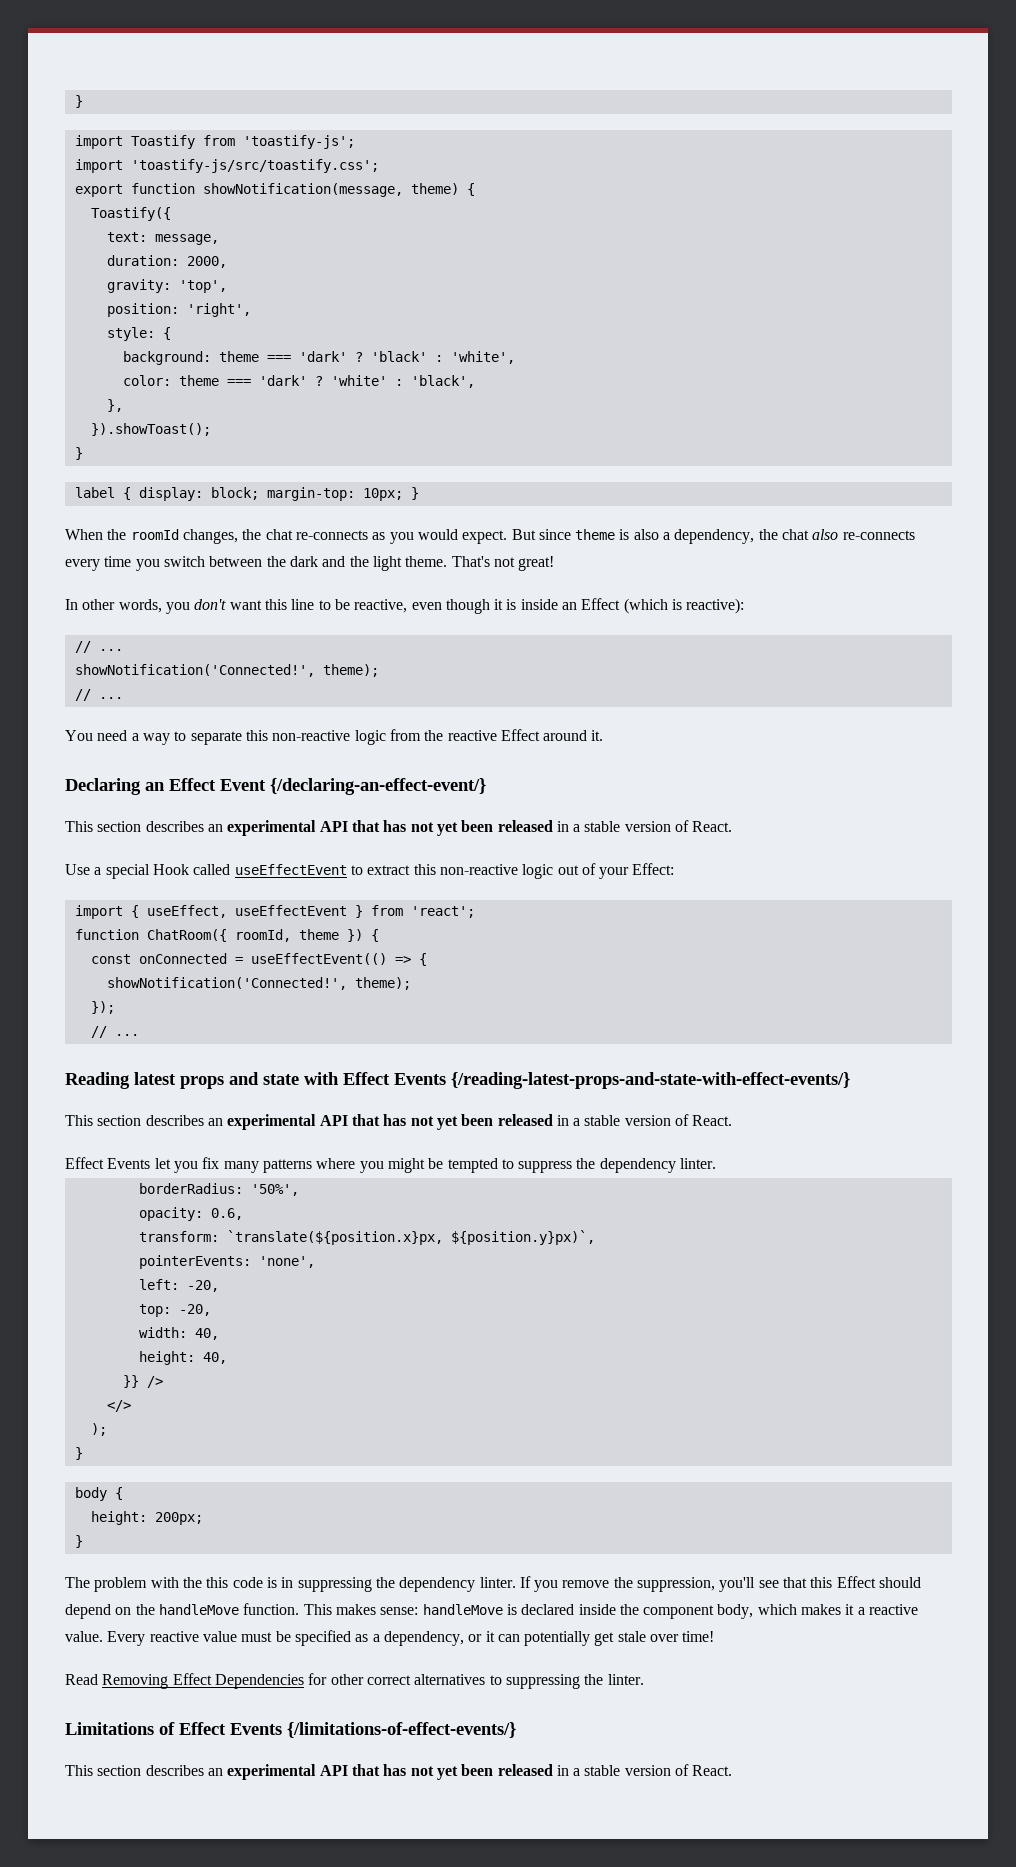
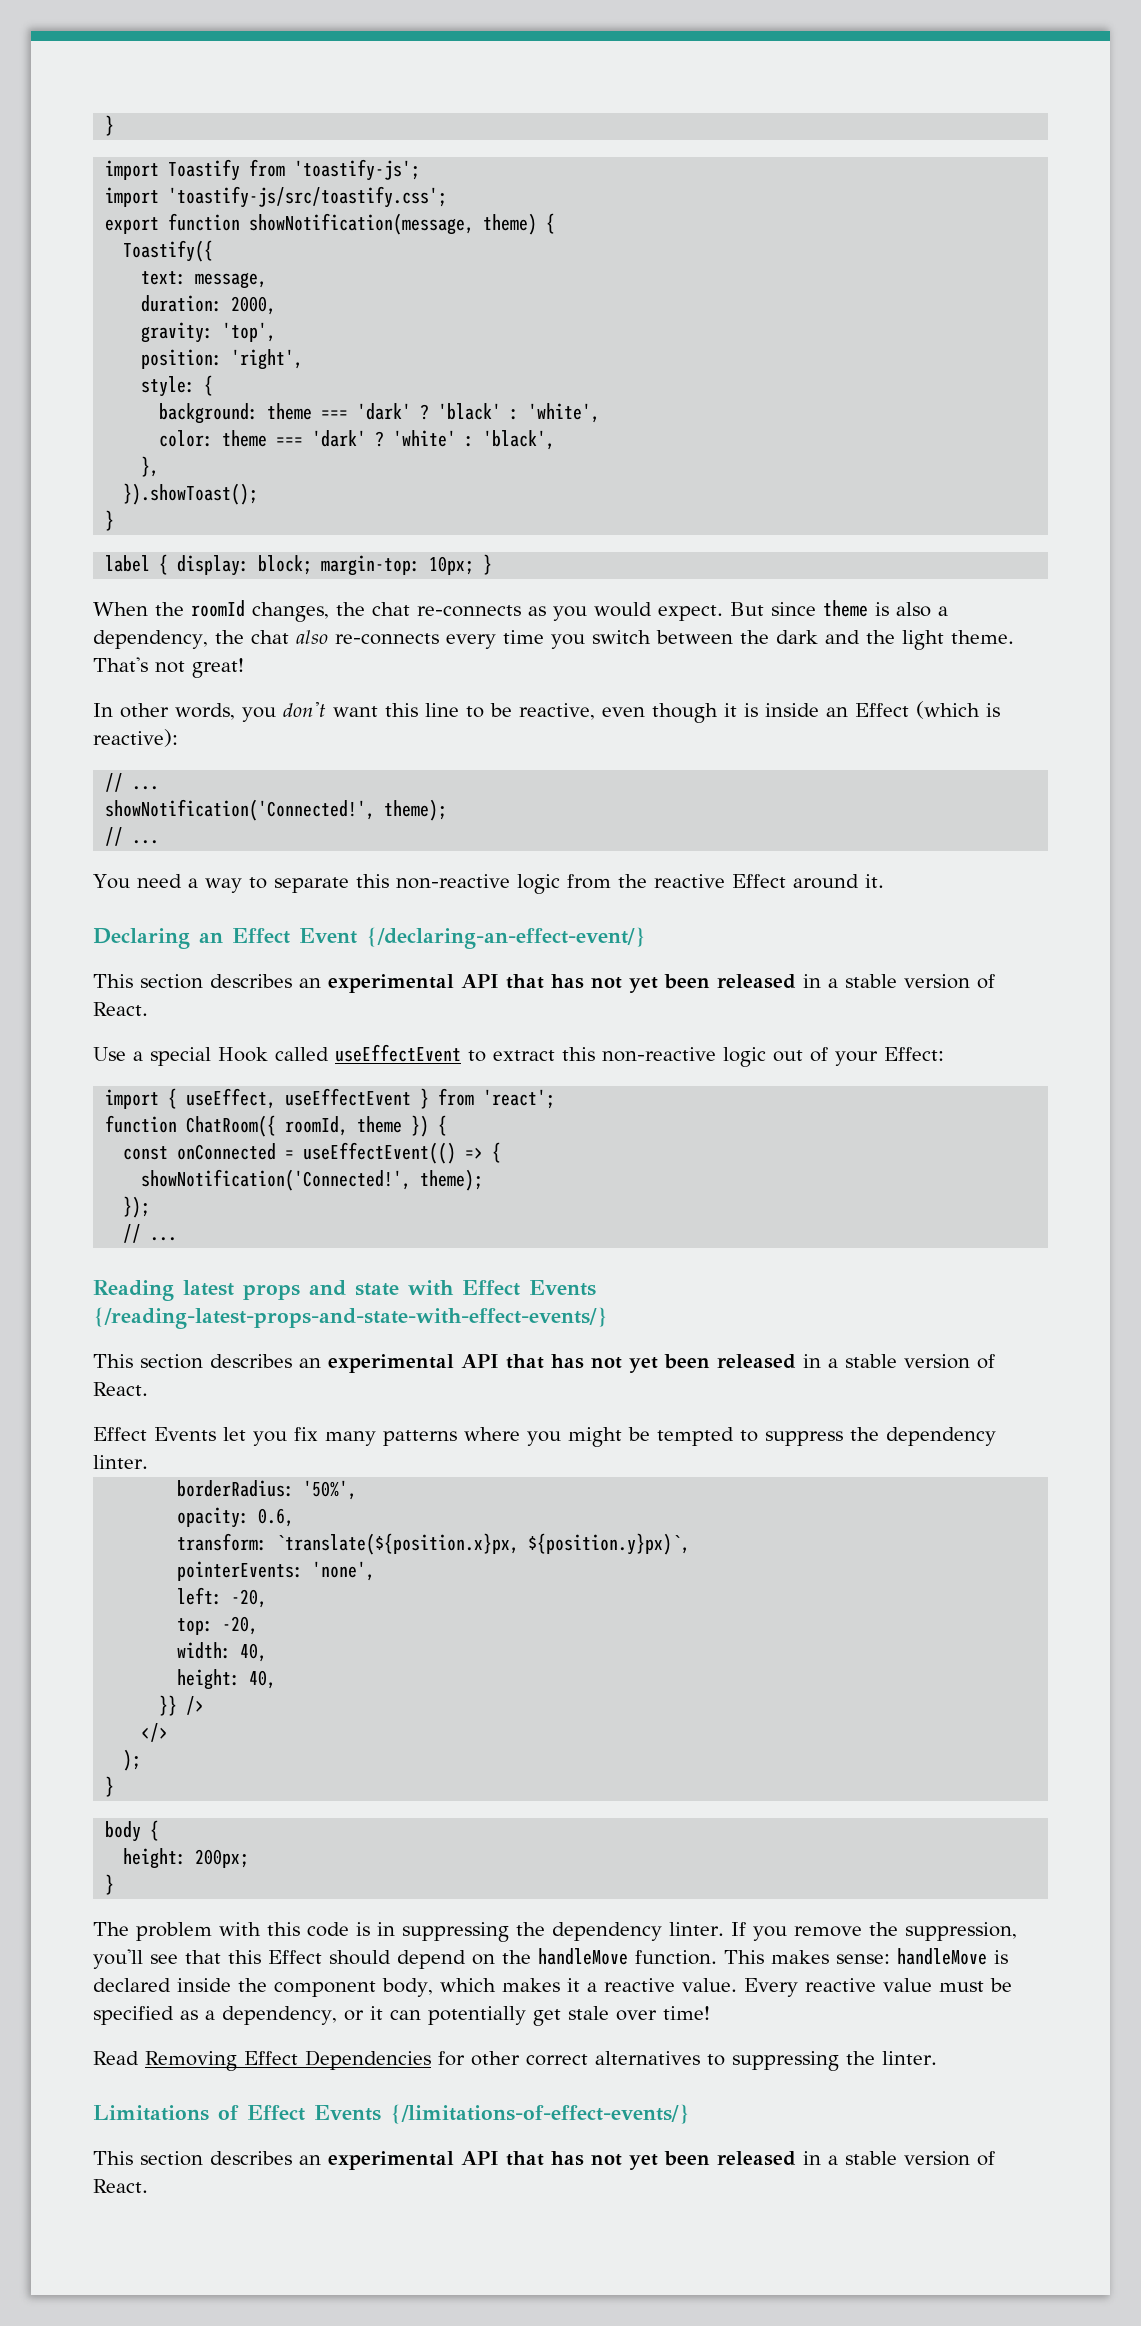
- The problem with the this code is in suppressing the dependency linter.
+ The problem with this code is in suppressing the dependency linter.

